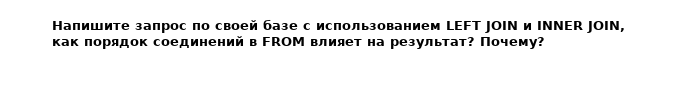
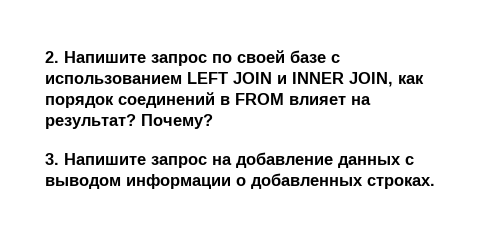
- Напишите запрос по своей базе с использованием LEFT JOIN и INNER JOIN, как порядок соединений в FROM влияет на результат?
+ 2. Напишите запрос по своей базе с использованием LEFT JOIN и INNER JOIN, как порядок соединений в FROM влияет на результат?
+ 3. Напишите запрос на добавление данных с выводом информации о добавленных строках.

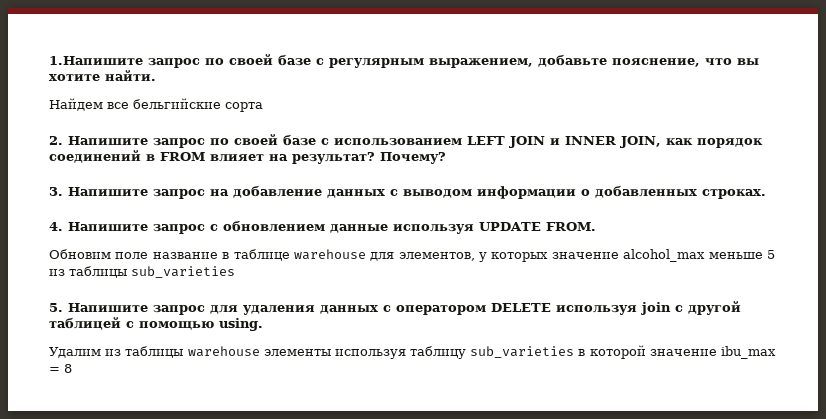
+ 1.Напишите запрос по своей базе с регулярным выражением, добавьте пояснение, что вы хотите найти.
+ Найдем все бельгийские сорта
+ 4. Напишите запрос с обновлением данные используя UPDATE FROM.
+ Обновим поле название в таблице warehouse для элементов, у которых значение alcohol_max меньше 5 из таблицы sub_varieties
+ 5. Напишите запрос для удаления данных с оператором DELETE используя join с другой таблицей с помощью using.
+ Удалим из таблицы warehouse элементы используя таблицу sub_varieties в которой значение ibu_max = 8

